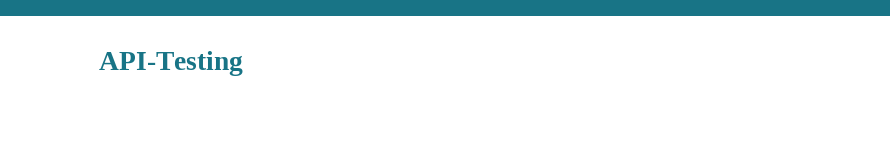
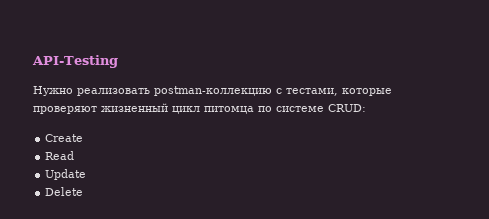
+ Нужно реализовать postman-коллекцию с тестами, которые проверяют жизненный цикл питомца по системе CRUD:
+ Create
+ Read
+ Update
+ Delete

